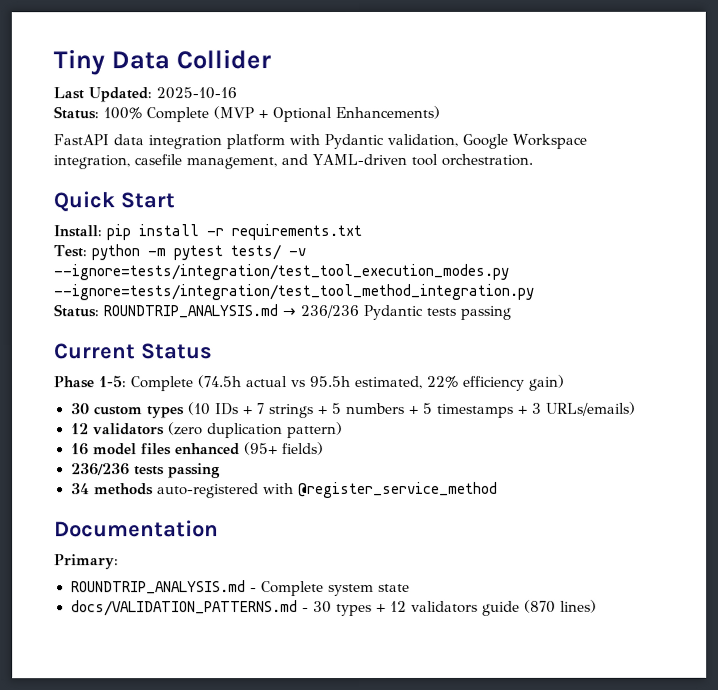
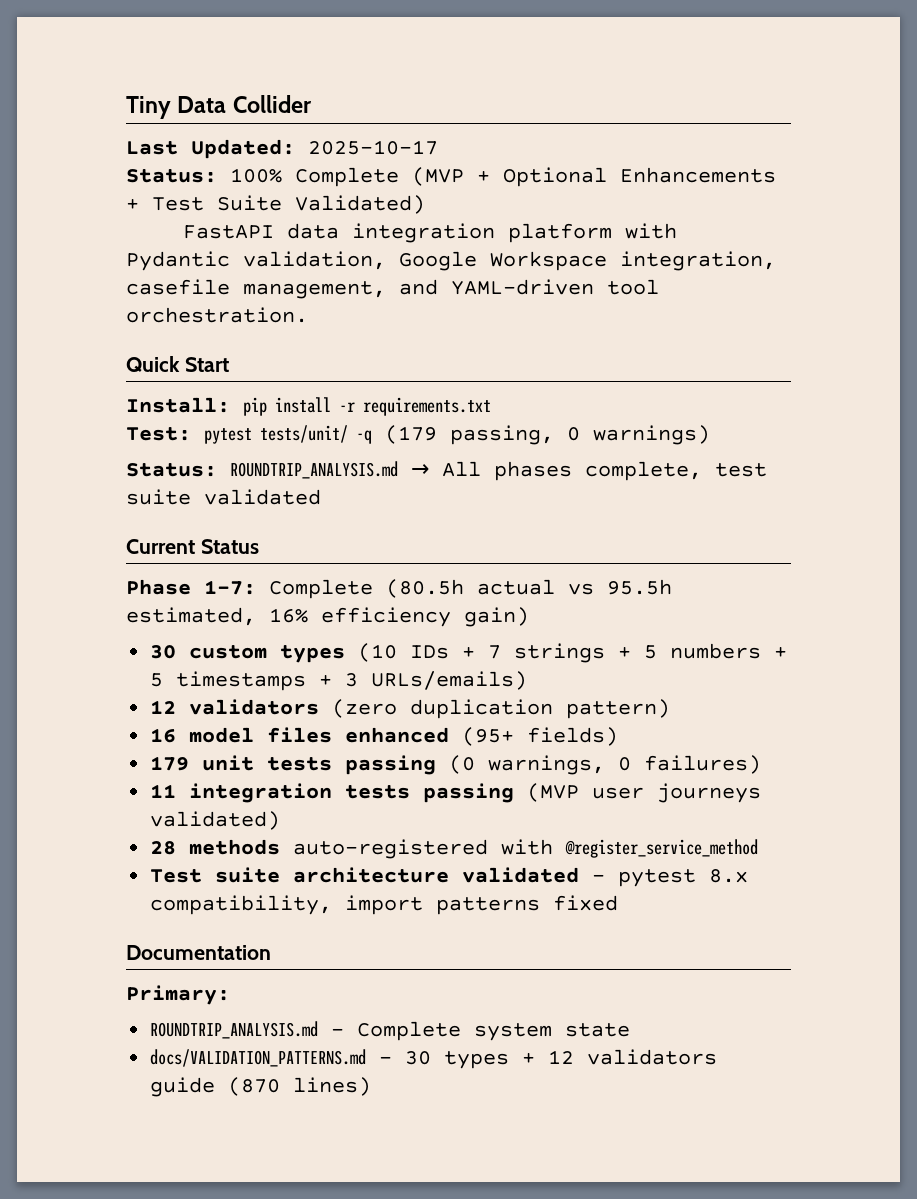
- Last Updated: 2025-10-16
+ Last Updated: 2025-10-17
- Status: 100% Complete (MVP + Optional Enhancements)
+ Status: 100% Complete (MVP + Optional Enhancements + Test Suite Validated)
- Test: python -m pytest tests/ -v --ignore=tests/integration/test_tool_execution_modes.py --ignore=tests/integration/test_tool_method_integration.py
- Status: ROUNDTRIP_ANALYSIS.md → 236/236 Pydantic tests passing
+ Test: pytest tests/unit/ -q (179 passing, 0 warnings)
+ Status: ROUNDTRIP_ANALYSIS.md → All phases complete, test suite validated
- Phase 1-5: Complete (74.5h actual vs 95.5h estimated, 22% efficiency gain)
+ Phase 1-7: Complete (80.5h actual vs 95.5h estimated, 16% efficiency gain)
- 236/236 tests passing
- 34 methods auto-registered with @register_service_method
+ 179 unit tests passing (0 warnings, 0 failures)
+ 11 integration tests passing (MVP user journeys validated)
+ 28 methods auto-registered with @register_service_method
+ Test suite architecture validated - pytest 8.x compatibility, import patterns fixed

